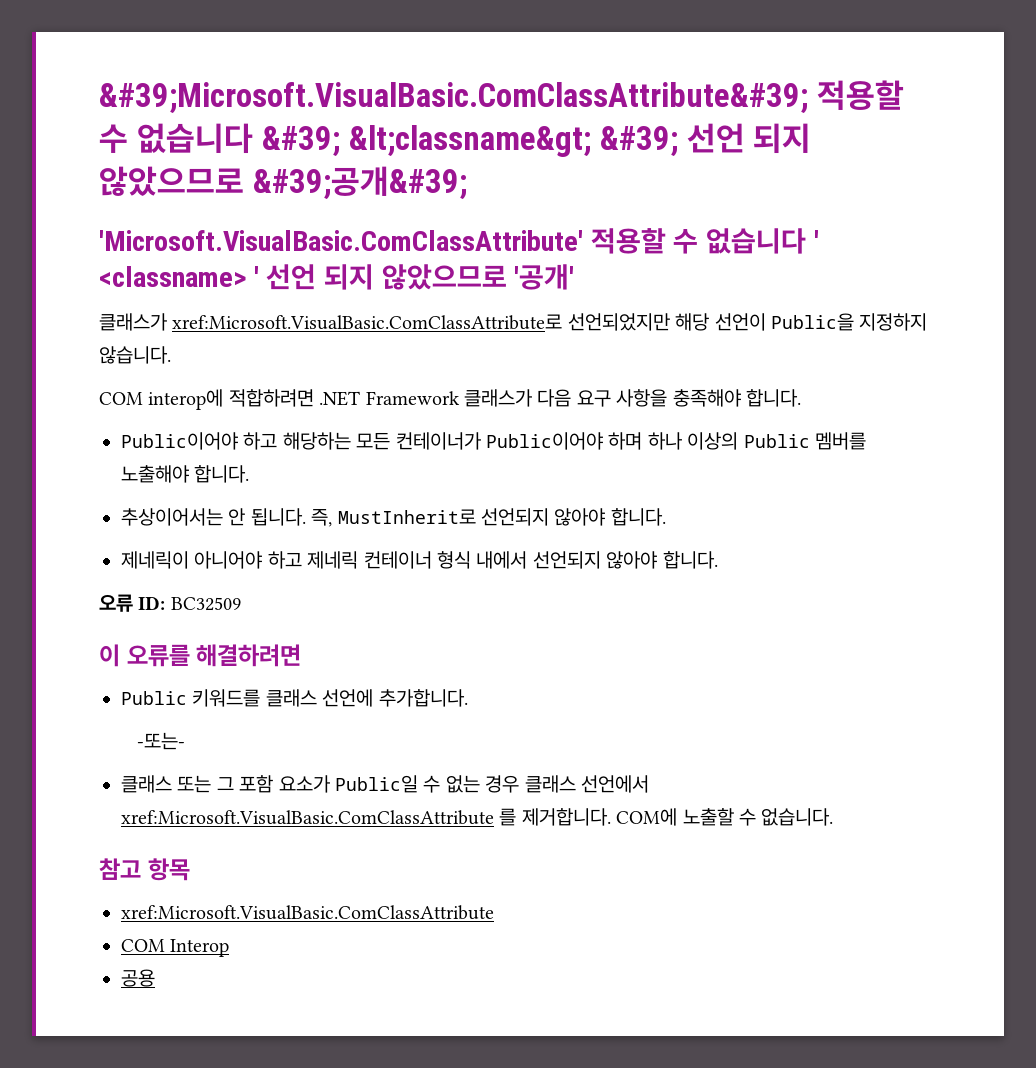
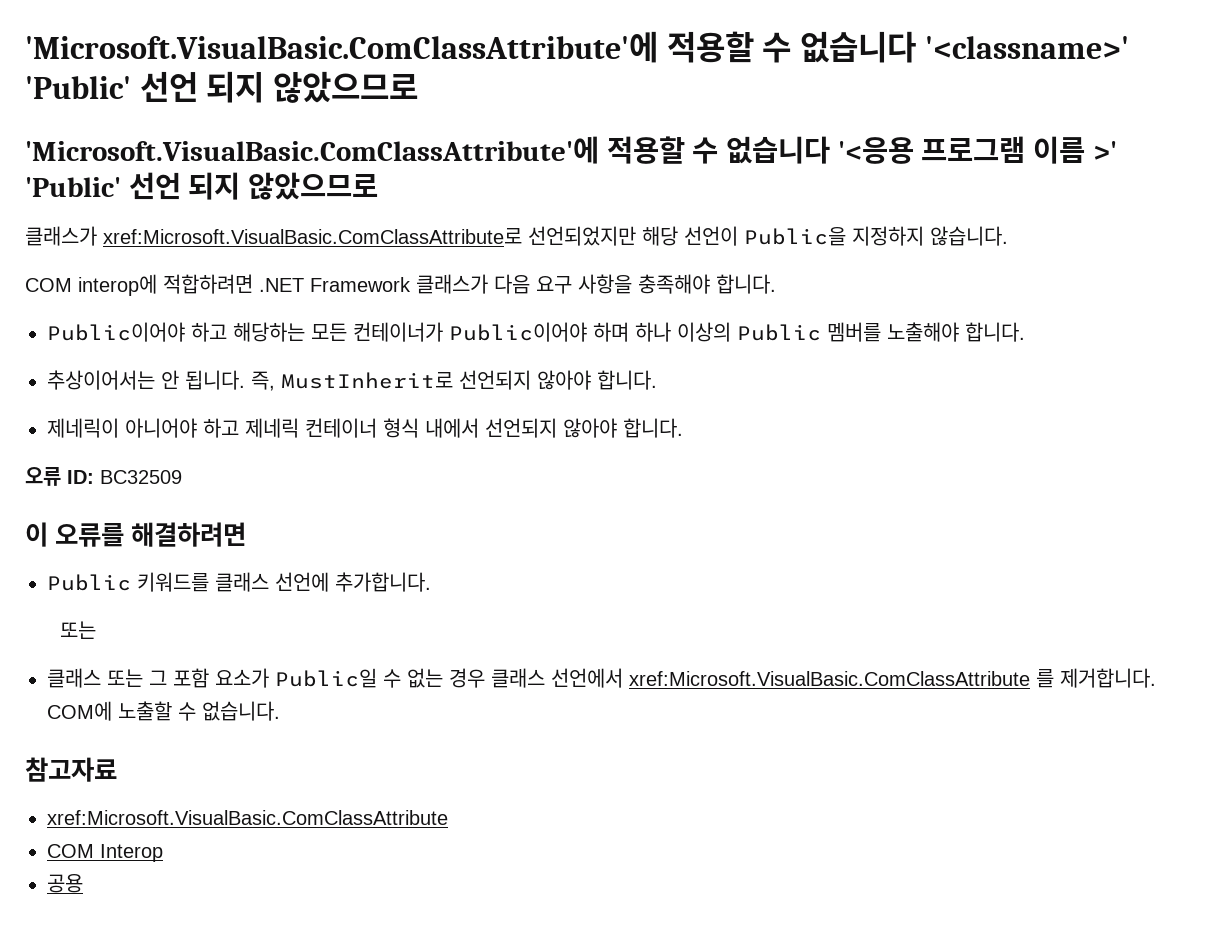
- &#39;Microsoft.VisualBasic.ComClassAttribute&#39; 적용할 수 없습니다 &#39; &lt;classname&gt; &#39; 선언 되지 않았으므로 &#39;공개&#39;
- 'Microsoft.VisualBasic.ComClassAttribute' 적용할 수 없습니다 ' <classname> ' 선언 되지 않았으므로 '공개'
+ 'Microsoft.VisualBasic.ComClassAttribute'에 적용할 수 없습니다 '<classname>' 'Public' 선언 되지 않았으므로
+ 'Microsoft.VisualBasic.ComClassAttribute'에 적용할 수 없습니다 '<응용 프로그램 이름 >' 'Public' 선언 되지 않았으므로
  Public 키워드를 클래스 선언에 추가합니다.
- -또는-
+ 또는
- 참고 항목
+ 참고자료

